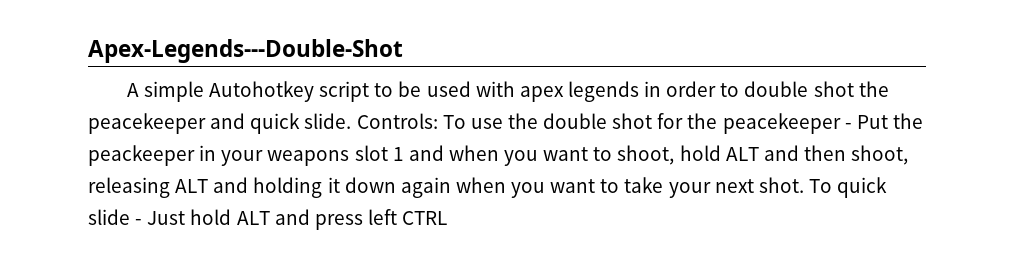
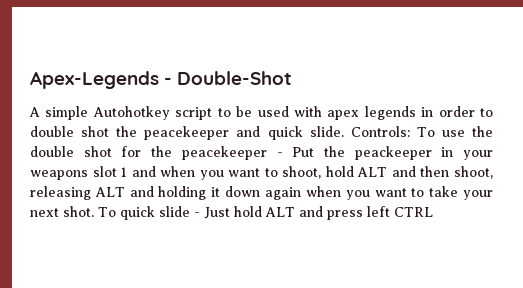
- Apex-Legends---Double-Shot
+ Apex-Legends - Double-Shot

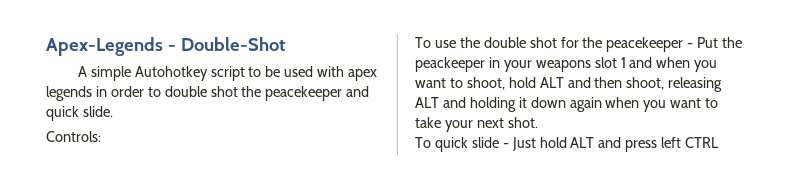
- A simple Autohotkey script to be used with apex legends in order to double shot the peacekeeper and quick slide. Controls: To use the double shot for the peacekeeper - Put the peackeeper in your weapons slot 1 and when you want to shoot, hold ALT and then shoot, releasing ALT and holding it down again when you want to take your next shot. To quick slide - Just hold ALT and press left CTRL
+ A simple Autohotkey script to be used with apex legends in order to double shot the peacekeeper and quick slide.
+ Controls:
+ To use the double shot for the peacekeeper - Put the peackeeper in your weapons slot 1 and when you want to shoot, hold ALT and then shoot, releasing ALT and holding it down again when you want to take your next shot.
+ To quick slide - Just hold ALT and press left CTRL

